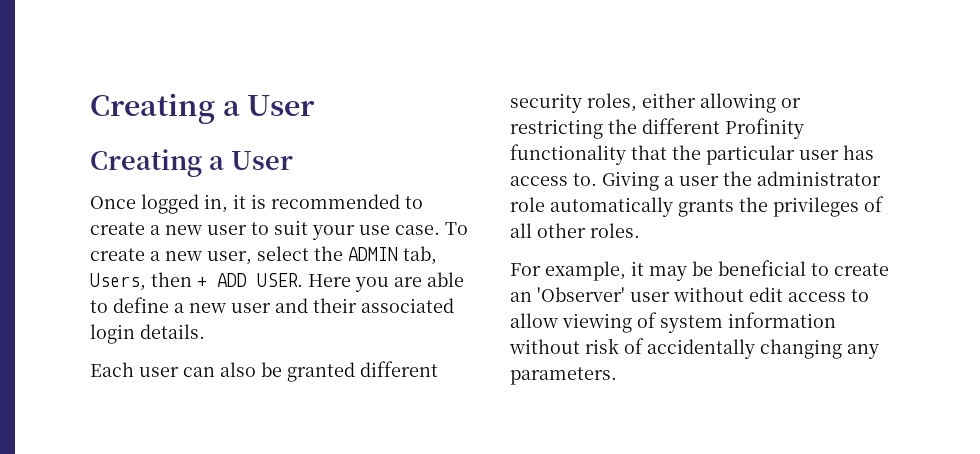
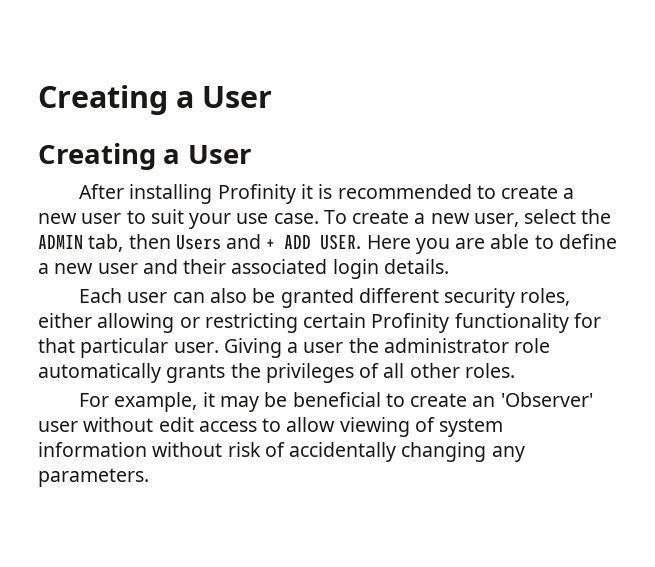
- Once logged in, it is recommended to create a new user to suit your use case.
+ After installing Profinity it is recommended to create a new user to suit your use case.
- To create a new user, select the ADMIN tab, Users, then + ADD USER.
+ To create a new user, select the ADMIN tab, then Users and + ADD USER.
- Each user can also be granted different security roles, either allowing or restricting the different Profinity functionality that the particular user has access to.
+ Each user can also be granted different security roles, either allowing or restricting certain Profinity functionality for that particular user.

